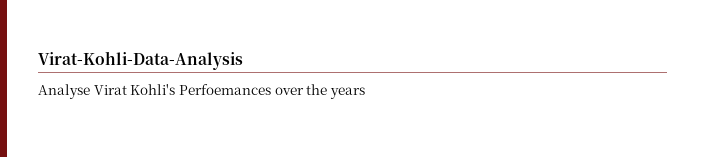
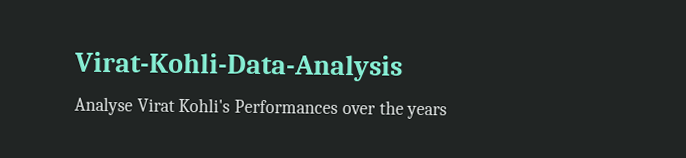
- Analyse Virat Kohli's Perfoemances over the years
+ Analyse Virat Kohli's Performances over the years

